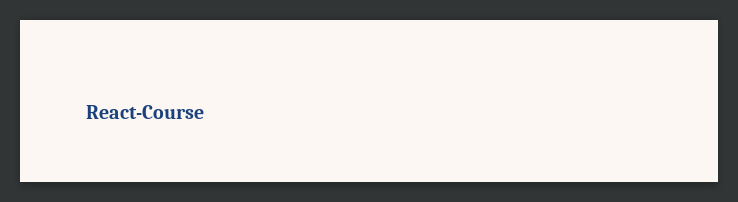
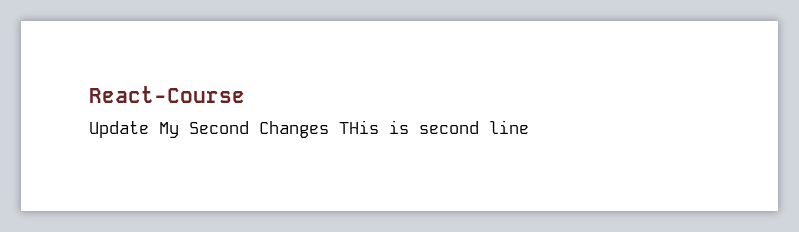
+ Update My Second Changes THis is second line

